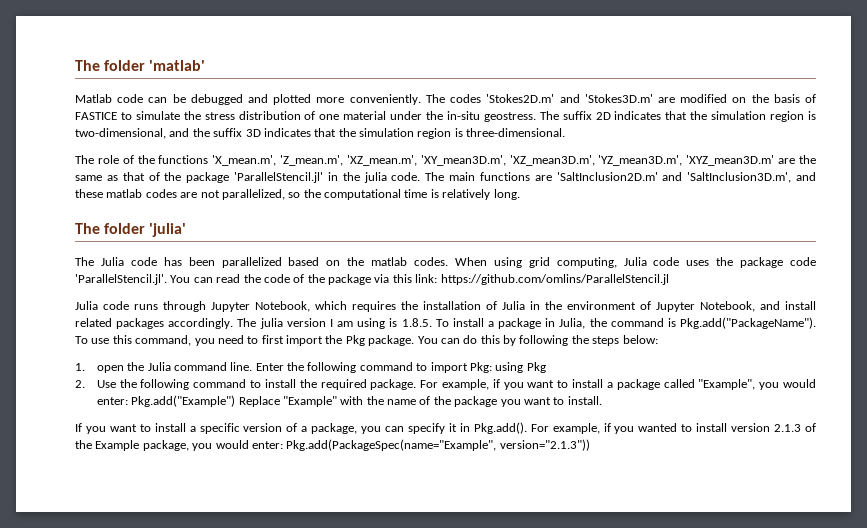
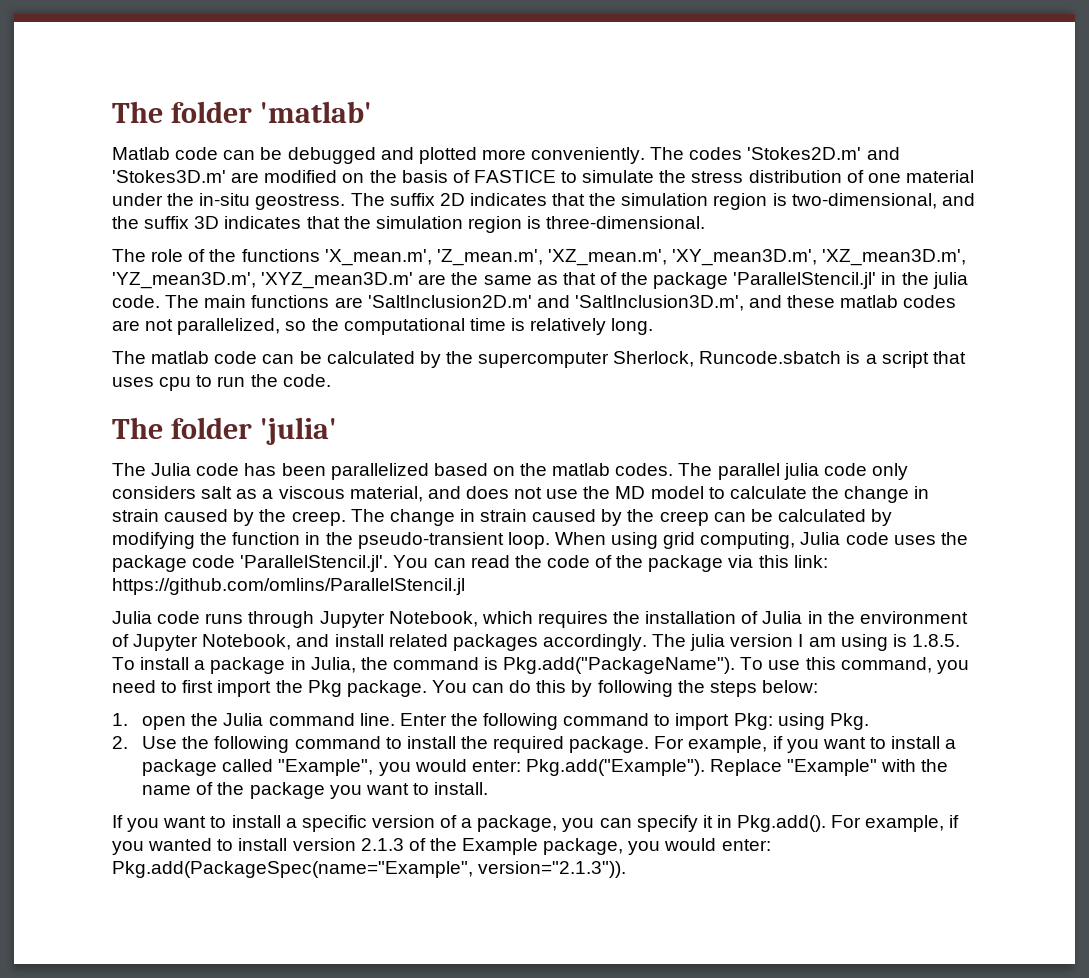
+ The matlab code can be calculated by the supercomputer Sherlock, Runcode.sbatch is a script that uses cpu to run the code.
+ The parallel julia code only considers salt as a viscous material, and does not use the MD model to calculate the change in strain caused by the creep. The change in strain caused by the creep can be calculated by modifying the function in the pseudo-transient loop.
- Enter the following command to import Pkg: using Pkg
+ Enter the following command to import Pkg: using Pkg.
- For example, if you want to install a package called "Example", you would enter: Pkg.add("Example") Replace "Example" with the name of the package you want to install.
+ For example, if you want to install a package called "Example", you would enter: Pkg.add("Example"). Replace "Example" with the name of the package you want to install.
- If you want to install a specific version of a package, you can specify it in Pkg.add(). For example, if you wanted to install version 2.1.3 of the Example package, you would enter: Pkg.add(PackageSpec(name="Example", version="2.1.3"))
+ If you want to install a specific version of a package, you can specify it in Pkg.add(). For example, if you wanted to install version 2.1.3 of the Example package, you would enter: Pkg.add(PackageSpec(name="Example", version="2.1.3")).

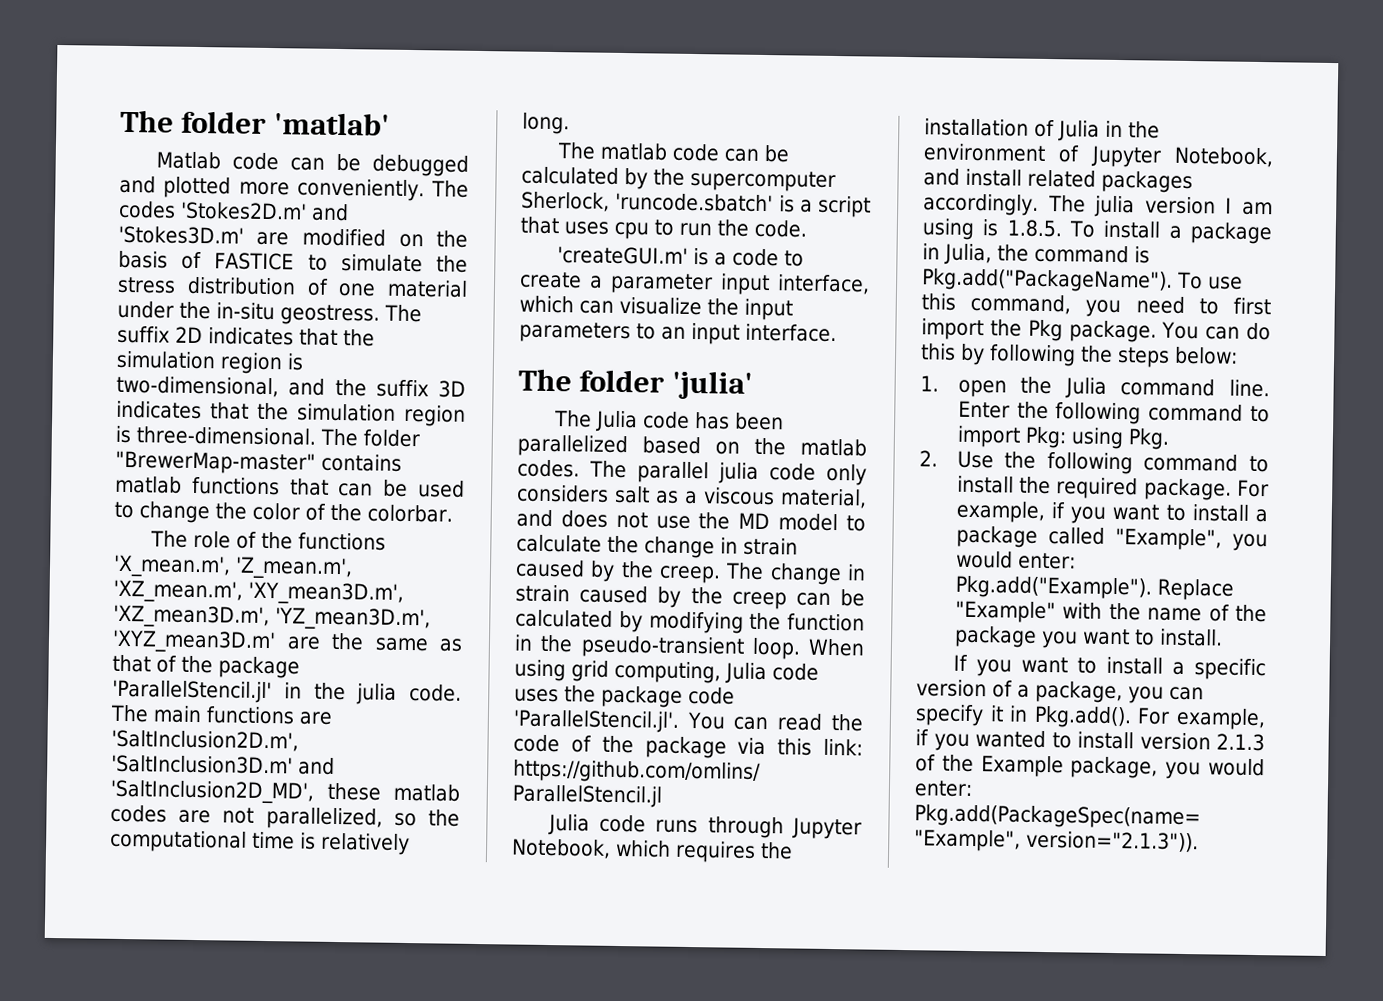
+ The folder "BrewerMap-master" contains matlab functions that can be used to change the color of the colorbar.
- The main functions are 'SaltInclusion2D.m' and 'SaltInclusion3D.m', and these matlab codes are not parallelized, so the computational time is relatively long.
+ The main functions are 'SaltInclusion2D.m', 'SaltInclusion3D.m' and 'SaltInclusion2D_MD', these matlab codes are not parallelized, so the computational time is relatively long.
- The matlab code can be calculated by the supercomputer Sherlock, Runcode.sbatch is a script that uses cpu to run the code.
+ The matlab code can be calculated by the supercomputer Sherlock, 'runcode.sbatch' is a script that uses cpu to run the code.
+ 'createGUI.m' is a code to create a parameter input interface, which can visualize the input parameters to an input interface.

